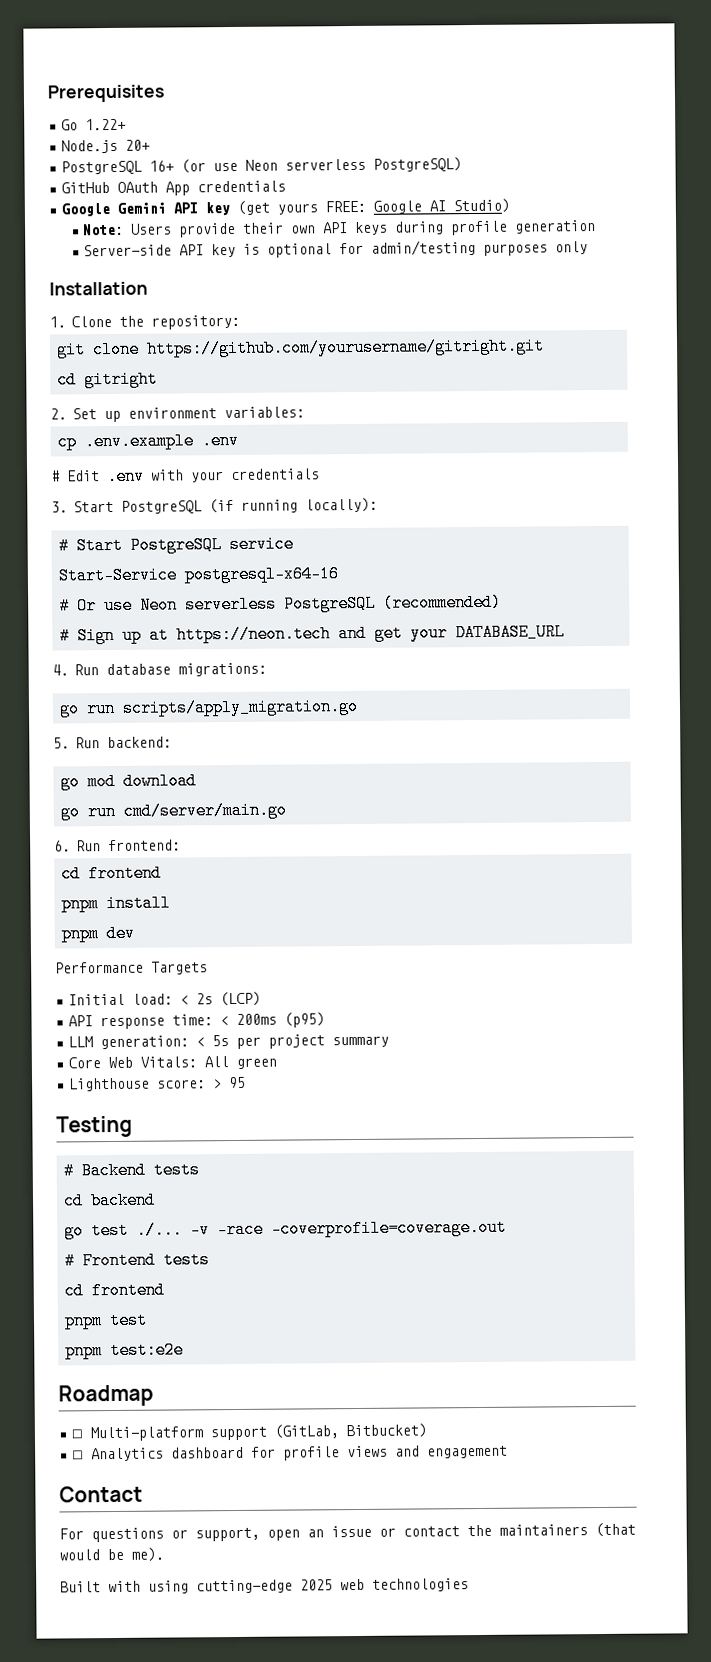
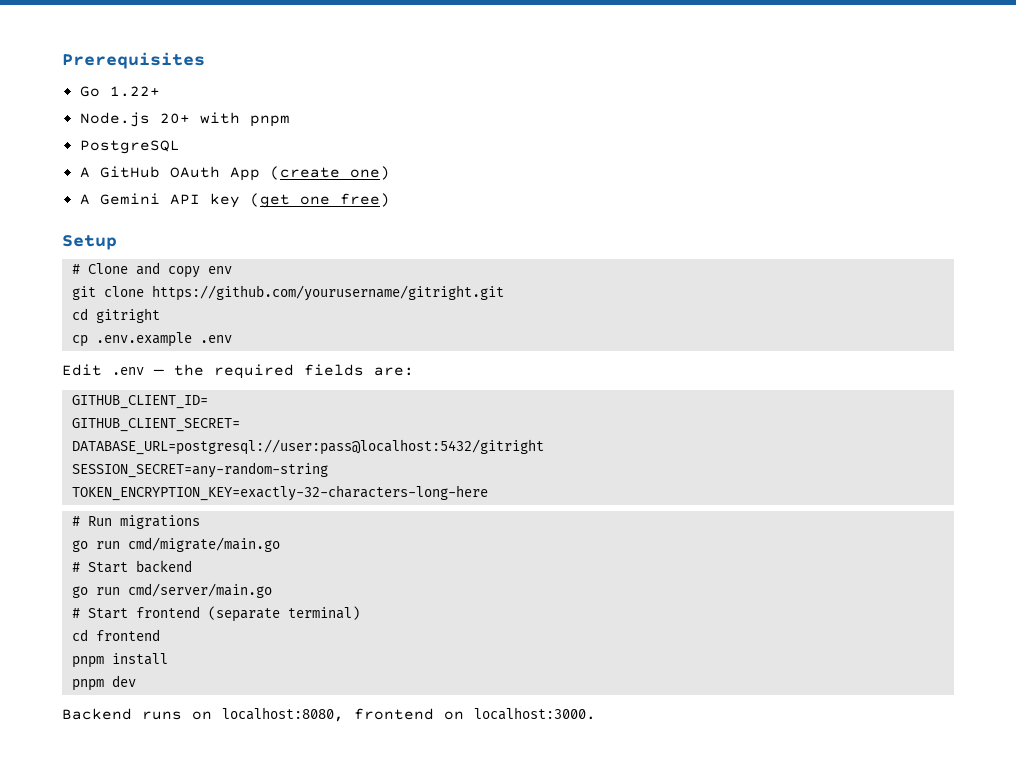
- Node.js 20+
- PostgreSQL 16+ (or use Neon serverless PostgreSQL)
- GitHub OAuth App credentials
- Google Gemini API key (get yours FREE: Google AI Studio)
- Note: Users provide their own API keys during profile generation
- Server-side API key is optional for admin/testing purposes only
- Installation
- 1. Clone the repository:
+ Node.js 20+ with pnpm
+ PostgreSQL
+ A GitHub OAuth App (create one)
+ A Gemini API key (get one free)
+ Setup
+ # Clone and copy env
- 2. Set up environment variables:
- # Edit .env with your credentials
- 3. Start PostgreSQL (if running locally):
- # Start PostgreSQL service
- Start-Service postgresql-x64-16
- # Or use Neon serverless PostgreSQL (recommended)
- # Sign up at https://neon.tech and get your DATABASE_URL
- 4. Run database migrations:
- go run scripts/apply_migration.go
- 5. Run backend:
- go mod download
+ Edit .env — the required fields are:
+ GITHUB_CLIENT_ID=
+ GITHUB_CLIENT_SECRET=
+ DATABASE_URL=postgresql://user:pass@localhost:5432/gitright
+ SESSION_SECRET=any-random-string
+ TOKEN_ENCRYPTION_KEY=exactly-32-characters-long-here
+ # Run migrations
+ go run cmd/migrate/main.go
+ # Start backend
  go run cmd/server/main.go
- 6. Run frontend:
+ # Start frontend (separate terminal)
- Performance Targets
- Initial load: < 2s (LCP)
- API response time: < 200ms (p95)
- LLM generation: < 5s per project summary
- Core Web Vitals: All green
- Lighthouse score: > 95
- Testing
- # Backend tests
- cd backend
- go test ./... -v -race -coverprofile=coverage.out
- # Frontend tests
- cd frontend
- pnpm test
- pnpm test:e2e
- Roadmap
- ☐ Multi-platform support (GitLab, Bitbucket)
- ☐ Analytics dashboard for profile views and engagement
- Contact
- For questions or support, open an issue or contact the maintainers (that would be me).
- Built with using cutting-edge 2025 web technologies
+ Backend runs on localhost:8080, frontend on localhost:3000.

